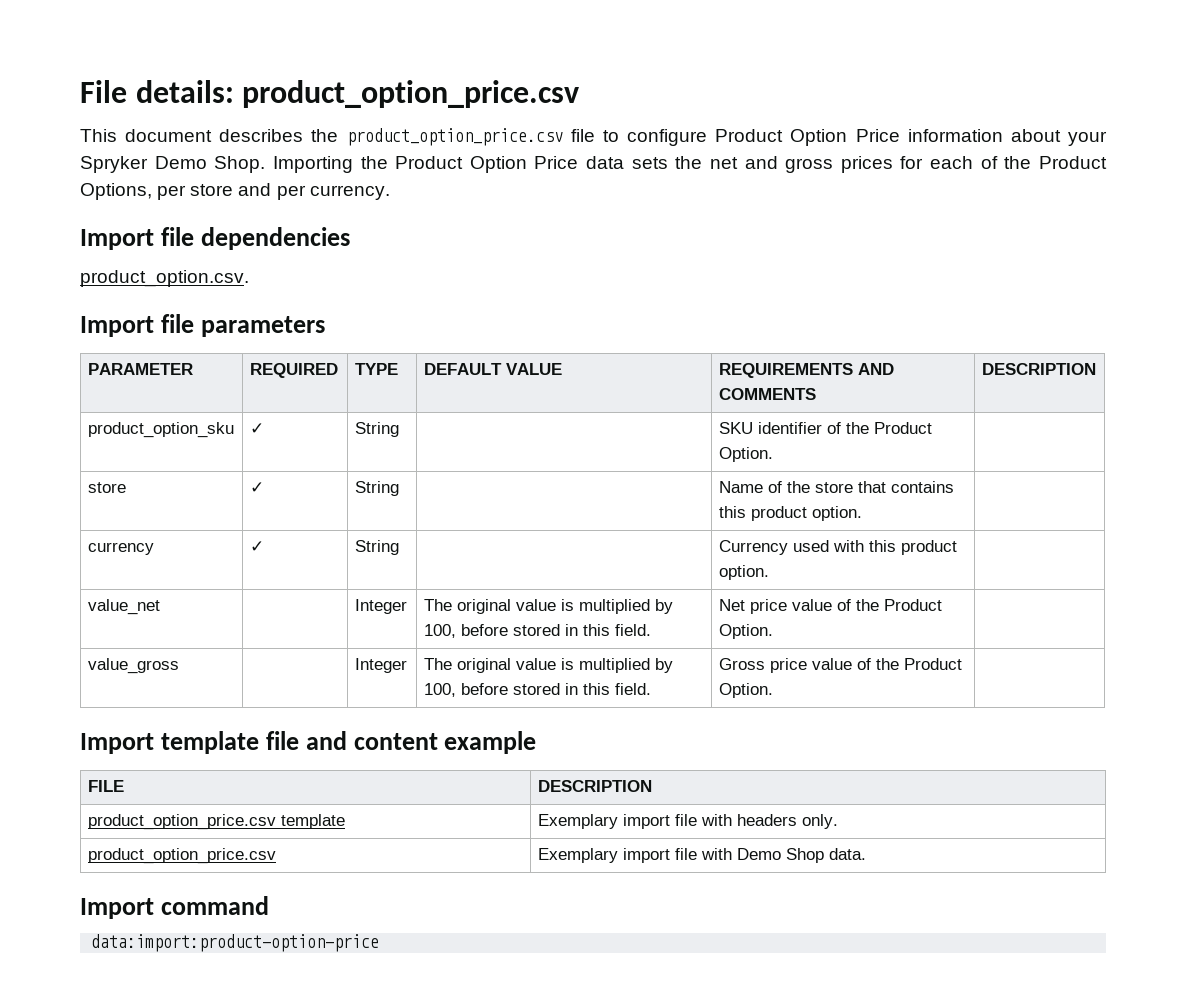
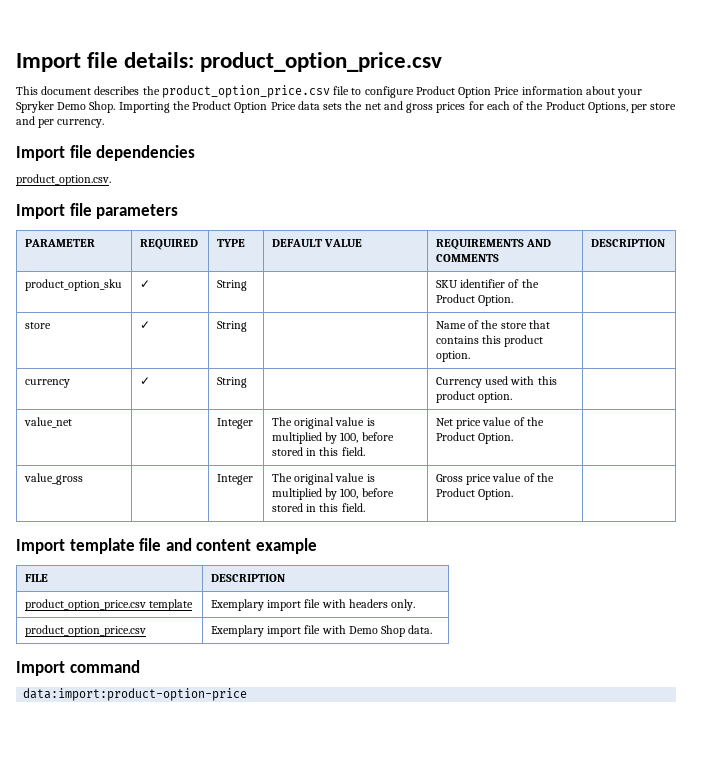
- File details: product_option_price.csv
+ Import file details: product_option_price.csv

